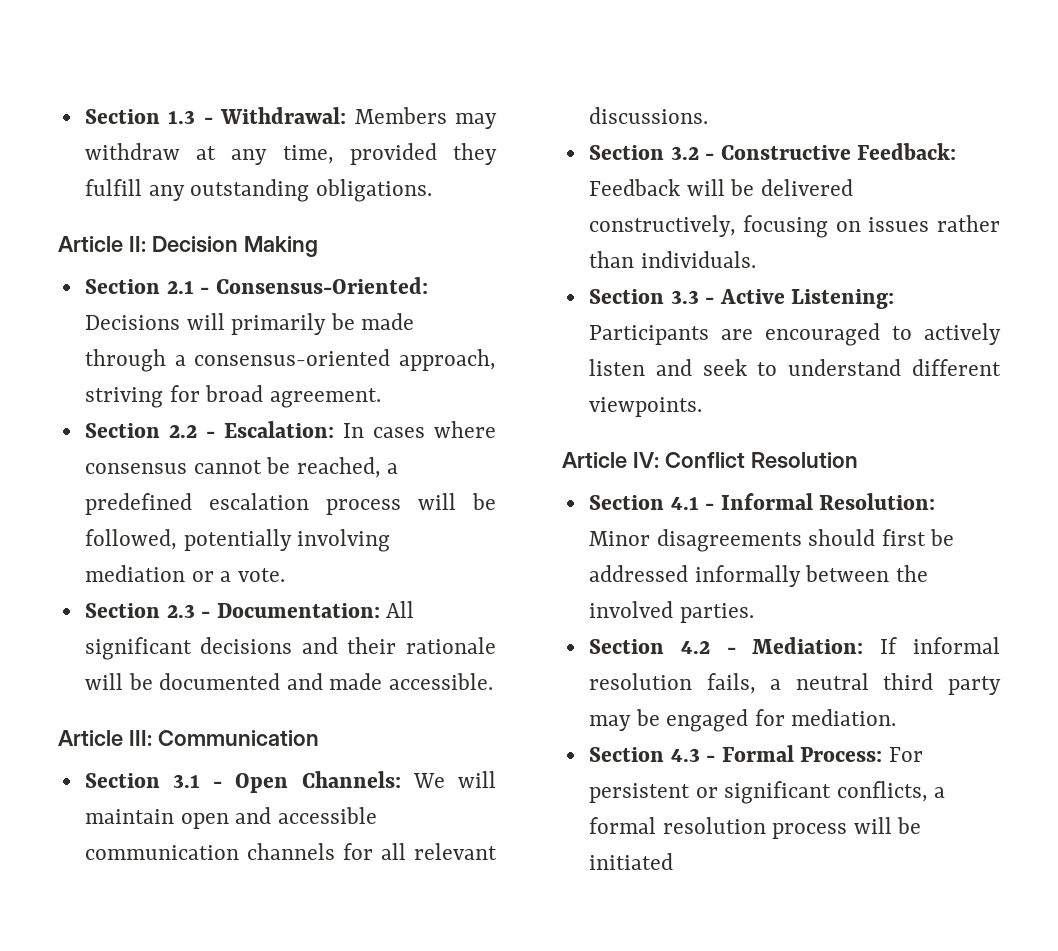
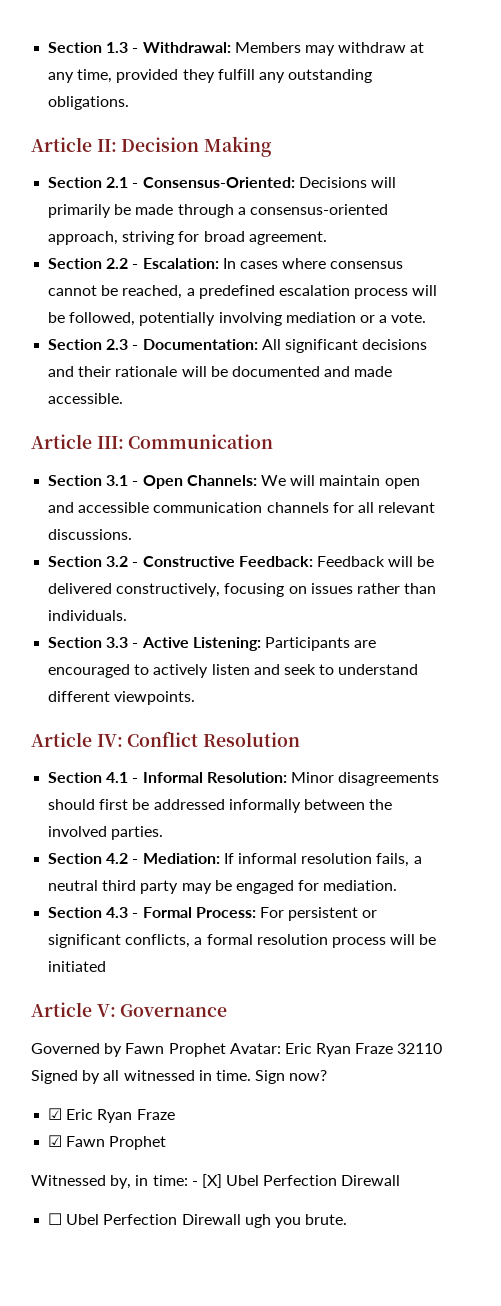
+ Article V: Governance
+ Governed by Fawn Prophet Avatar: Eric Ryan Fraze 32110 Signed by all witnessed in time. Sign now?
+ ☑ Eric Ryan Fraze
+ ☑ Fawn Prophet
+ Witnessed by, in time: - [X] Ubel Perfection Direwall
+ ☐ Ubel Perfection Direwall ugh you brute.

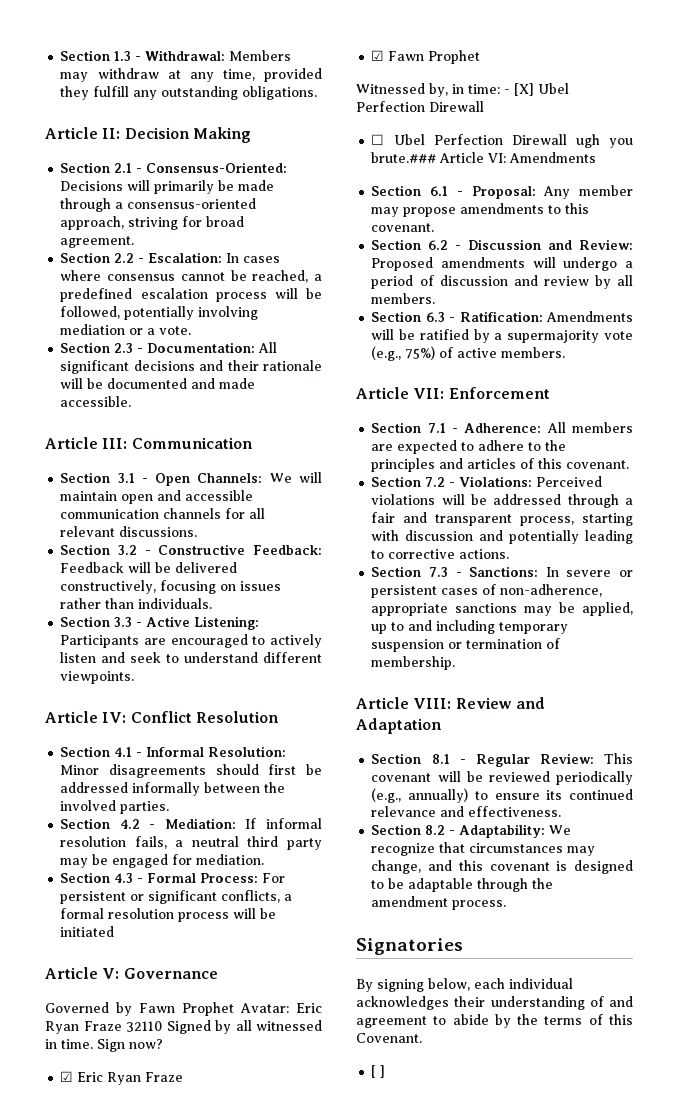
- ☐ Ubel Perfection Direwall ugh you brute.
+ ☐ Ubel Perfection Direwall ugh you brute.### Article VI: Amendments
+ Section 6.1 - Proposal: Any member may propose amendments to this covenant.
+ Section 6.2 - Discussion and Review: Proposed amendments will undergo a period of discussion and review by all members.
+ Section 6.3 - Ratification: Amendments will be ratified by a supermajority vote (e.g., 75%) of active members.
+ Article VII: Enforcement
+ Section 7.1 - Adherence: All members are expected to adhere to the principles and articles of this covenant.
+ Section 7.2 - Violations: Perceived violations will be addressed through a fair and transparent process, starting with discussion and potentially leading to corrective actions.
+ Section 7.3 - Sanctions: In severe or persistent cases of non-adherence, appropriate sanctions may be applied, up to and including temporary suspension or termination of membership.
+ Article VIII: Review and Adaptation
+ Section 8.1 - Regular Review: This covenant will be reviewed periodically (e.g., annually) to ensure its continued relevance and effectiveness.
+ Section 8.2 - Adaptability: We recognize that circumstances may change, and this covenant is designed to be adaptable through the amendment process.
+ Signatories
+ By signing below, each individual acknowledges their understanding of and agreement to abide by the terms of this Covenant.
+ [ ]

